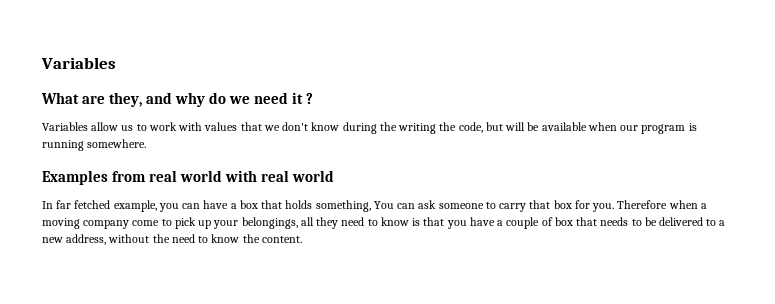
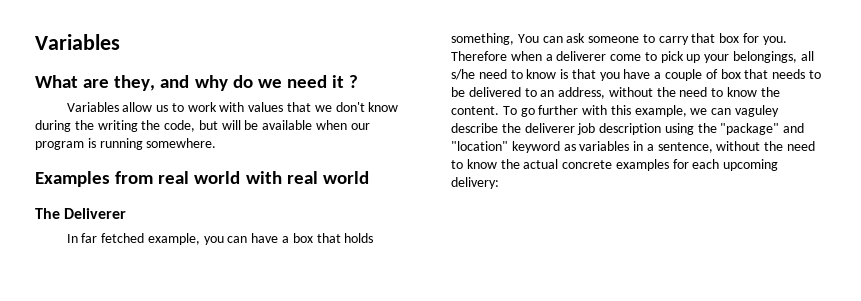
+ The Deliverer
- Therefore when a moving company come to pick up your belongings, all they need to know is that you have a couple of box that needs to be delivered to a new address, without the need to know the content.
+ Therefore when a deliverer come to pick up your belongings, all s/he need to know is that you have a couple of box that needs to be delivered to an address, without the need to know the content.
+ To go further with this example, we can vaguley describe the deliverer job description using the "package" and "location" keyword as variables in a sentence, without the need to know the actual concrete examples for each upcoming delivery:

